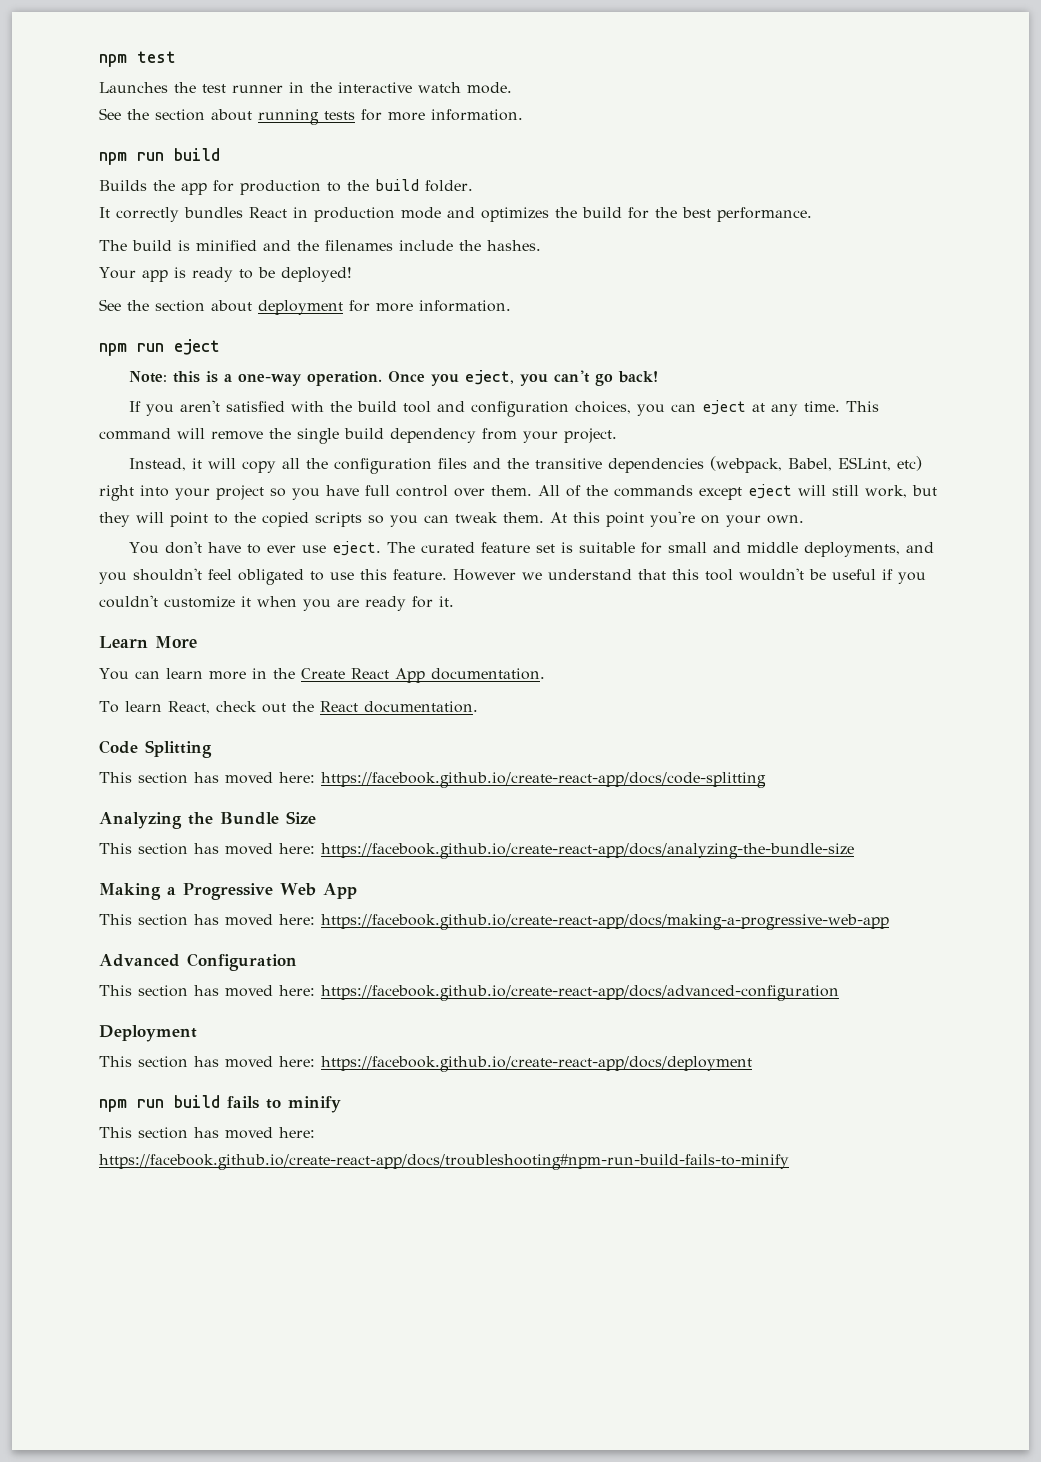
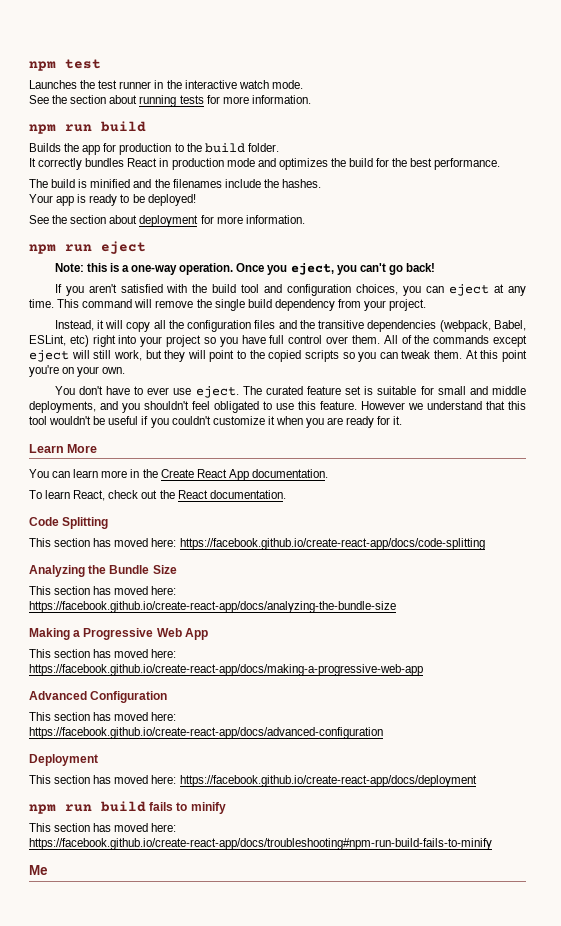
+ Me

